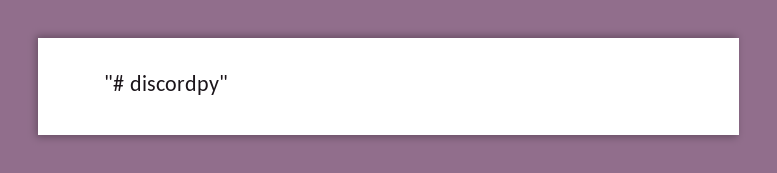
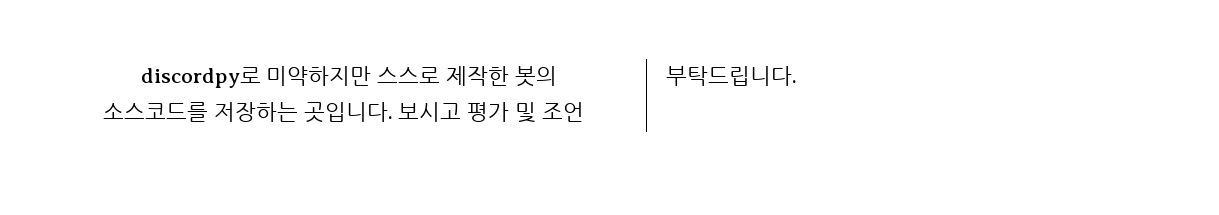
- "# discordpy"
+ discordpy로 미약하지만 스스로 제작한 봇의 소스코드를 저장하는 곳입니다. 보시고 평가 및 조언 부탁드립니다.

